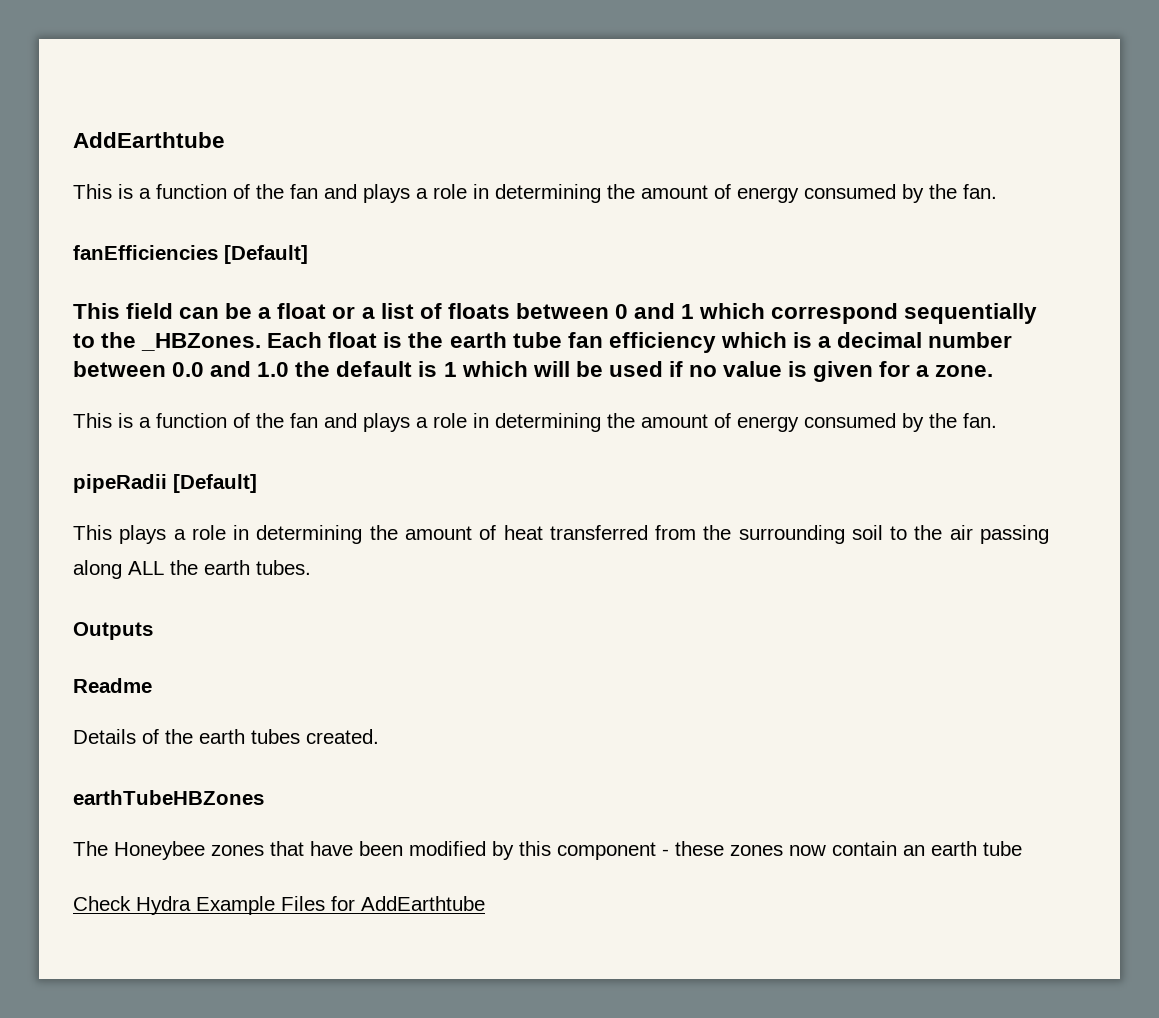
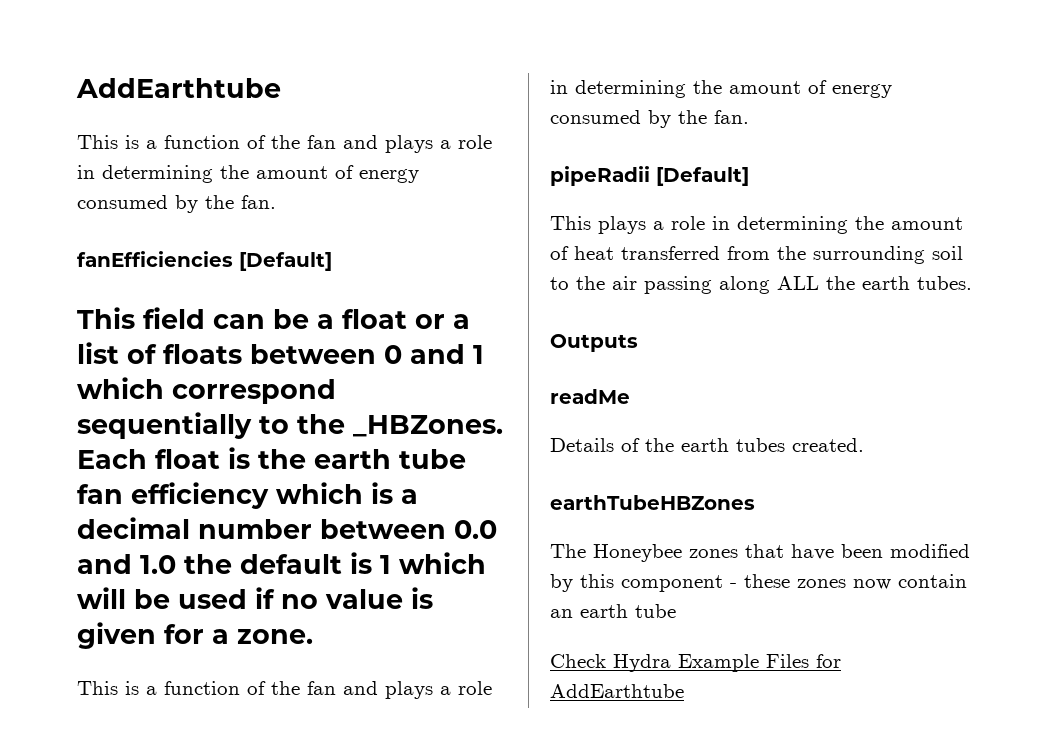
- Readme
+ readMe

